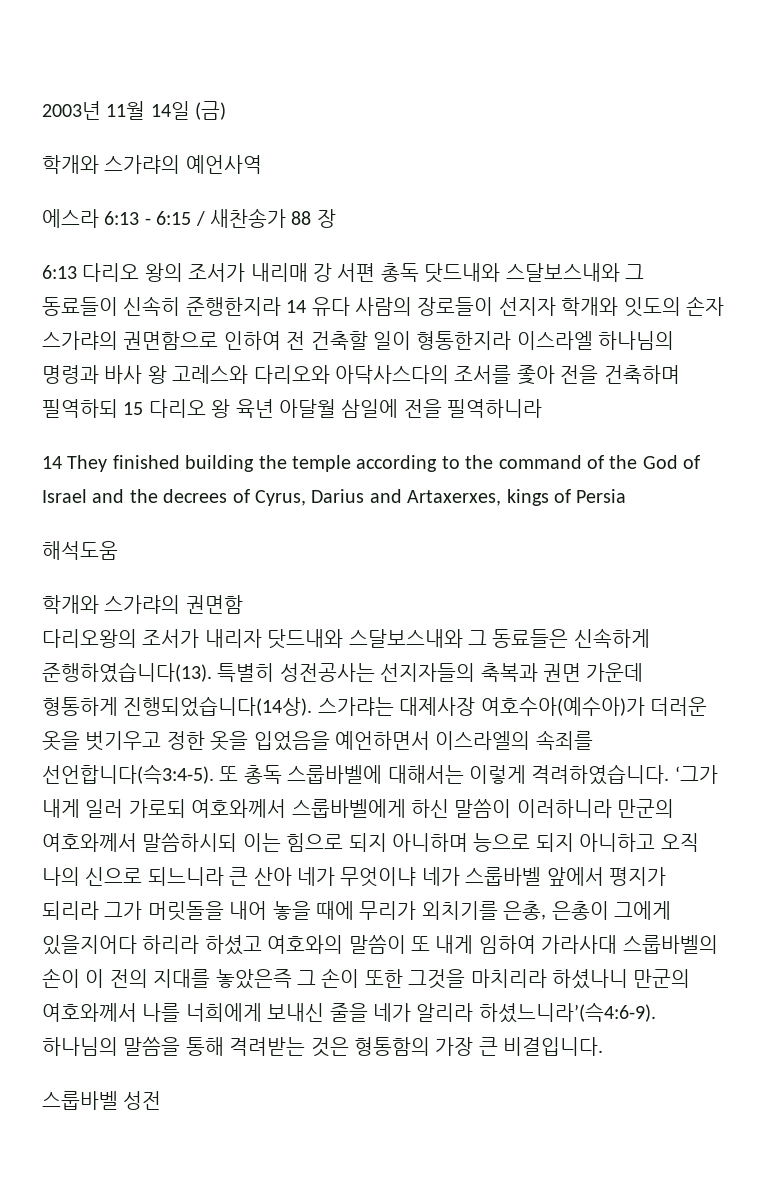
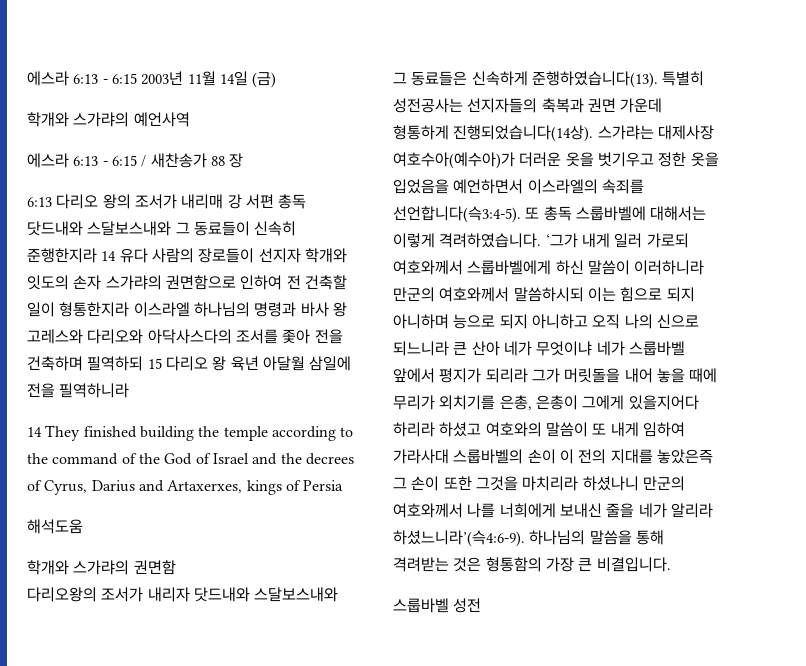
- 2003년 11월 14일 (금)
+ 에스라 6:13 - 6:15 2003년 11월 14일 (금)

